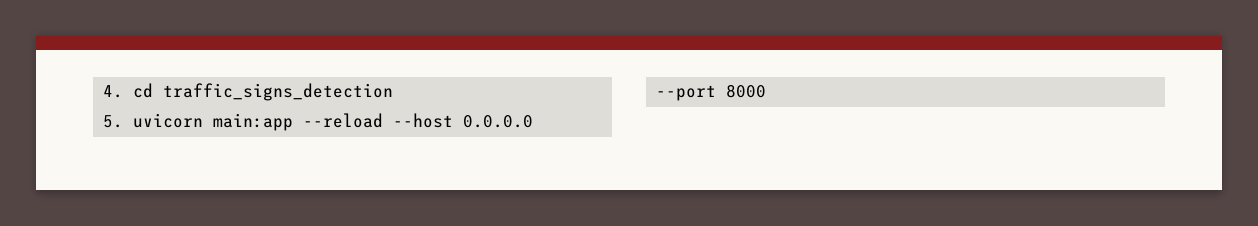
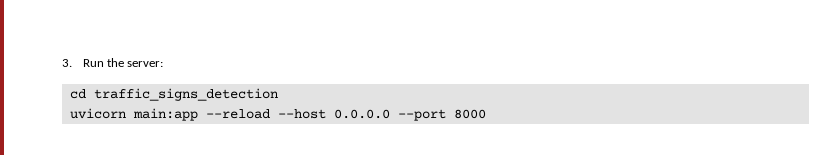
- 4. cd traffic_signs_detection
+ 3. Run the server:
+ cd traffic_signs_detection
- 5. uvicorn main:app --reload --host 0.0.0.0 --port 8000
+ uvicorn main:app --reload --host 0.0.0.0 --port 8000

